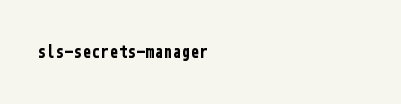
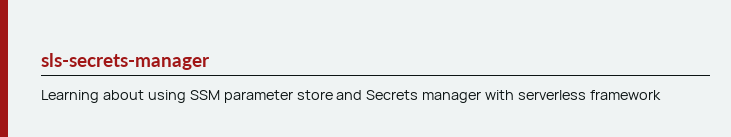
+ Learning about using SSM parameter store and Secrets manager with serverless framework

